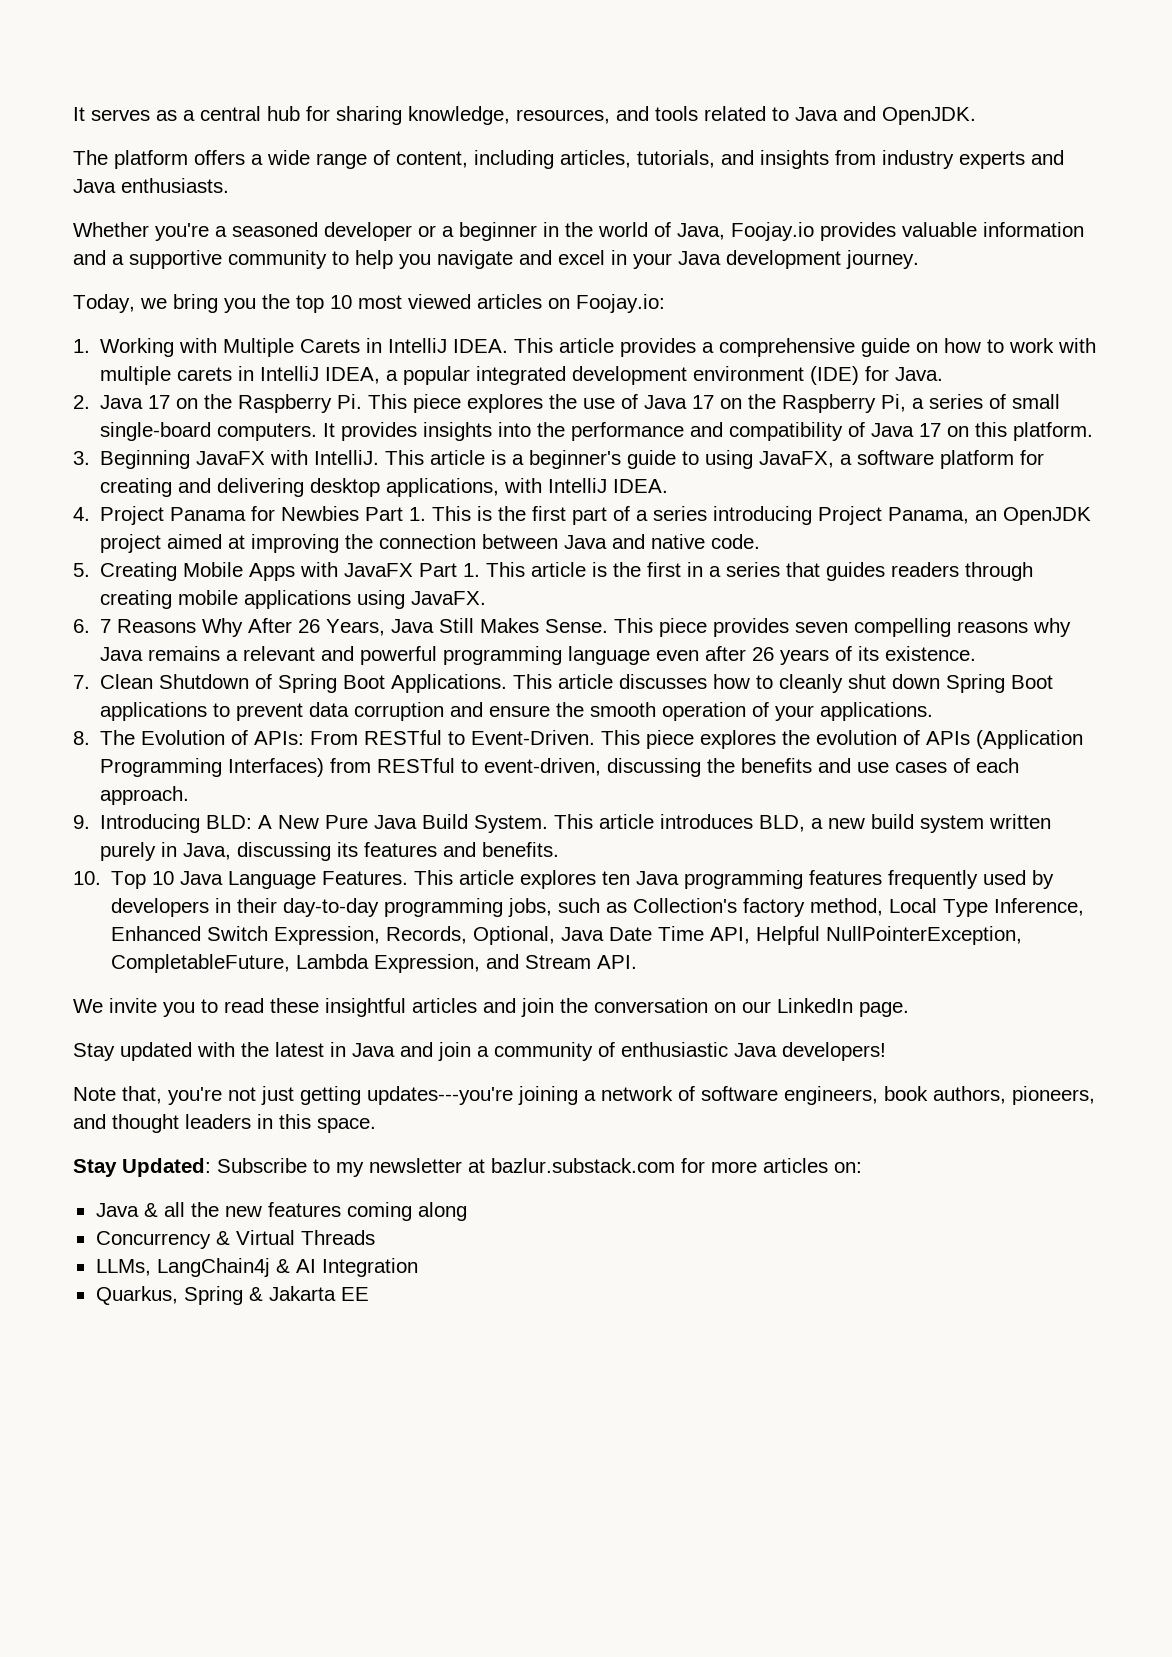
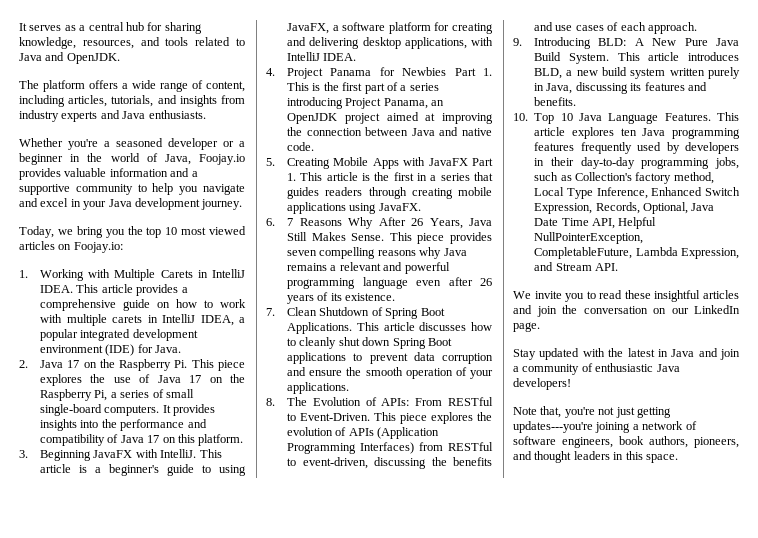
- Stay Updated: Subscribe to my newsletter at bazlur.substack.com for more articles on:
- Java & all the new features coming along
- Concurrency & Virtual Threads
- LLMs, LangChain4j & AI Integration
- Quarkus, Spring & Jakarta EE

